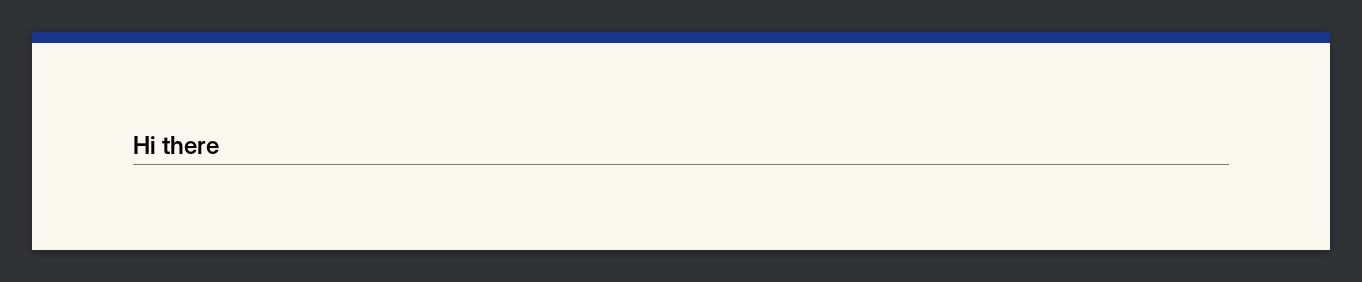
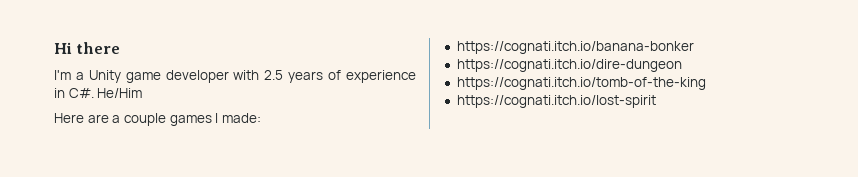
+ I'm a Unity game developer with 2.5 years of experience in C#. He/Him
+ Here are a couple games I made:
+ https://cognati.itch.io/banana-bonker
+ https://cognati.itch.io/dire-dungeon
+ https://cognati.itch.io/tomb-of-the-king
+ https://cognati.itch.io/lost-spirit

